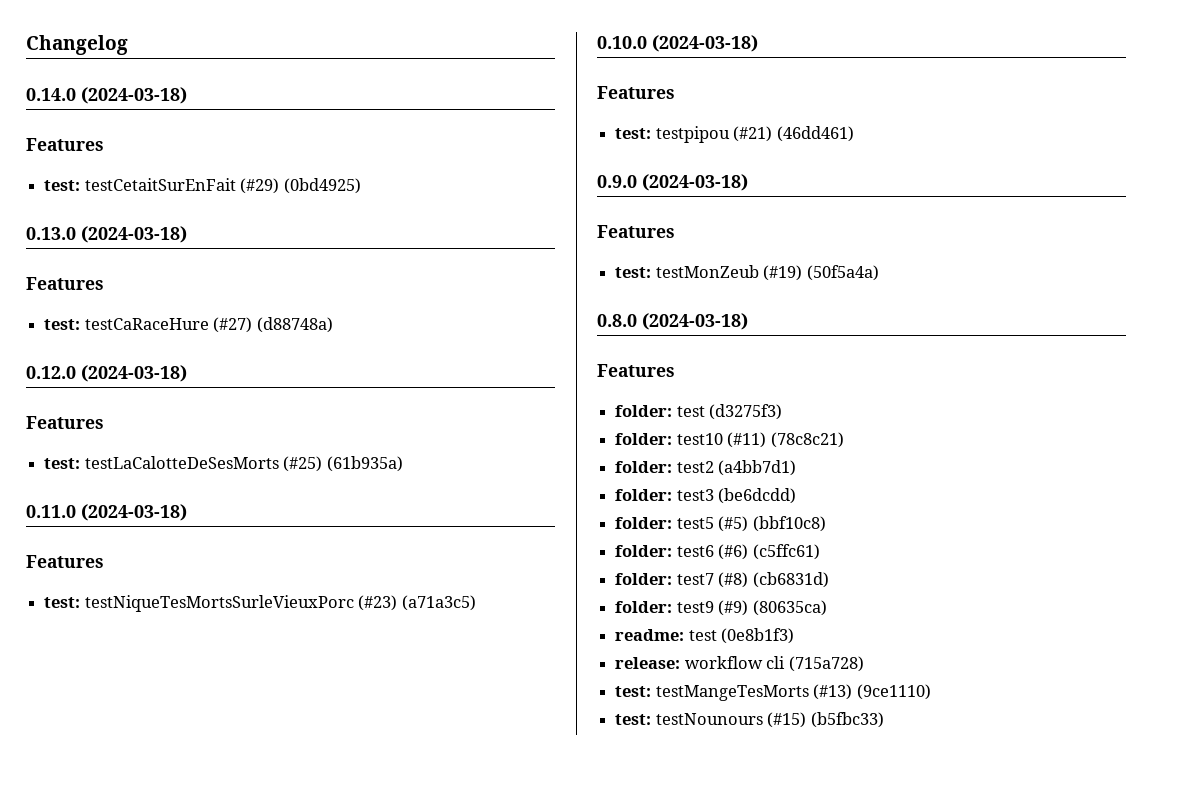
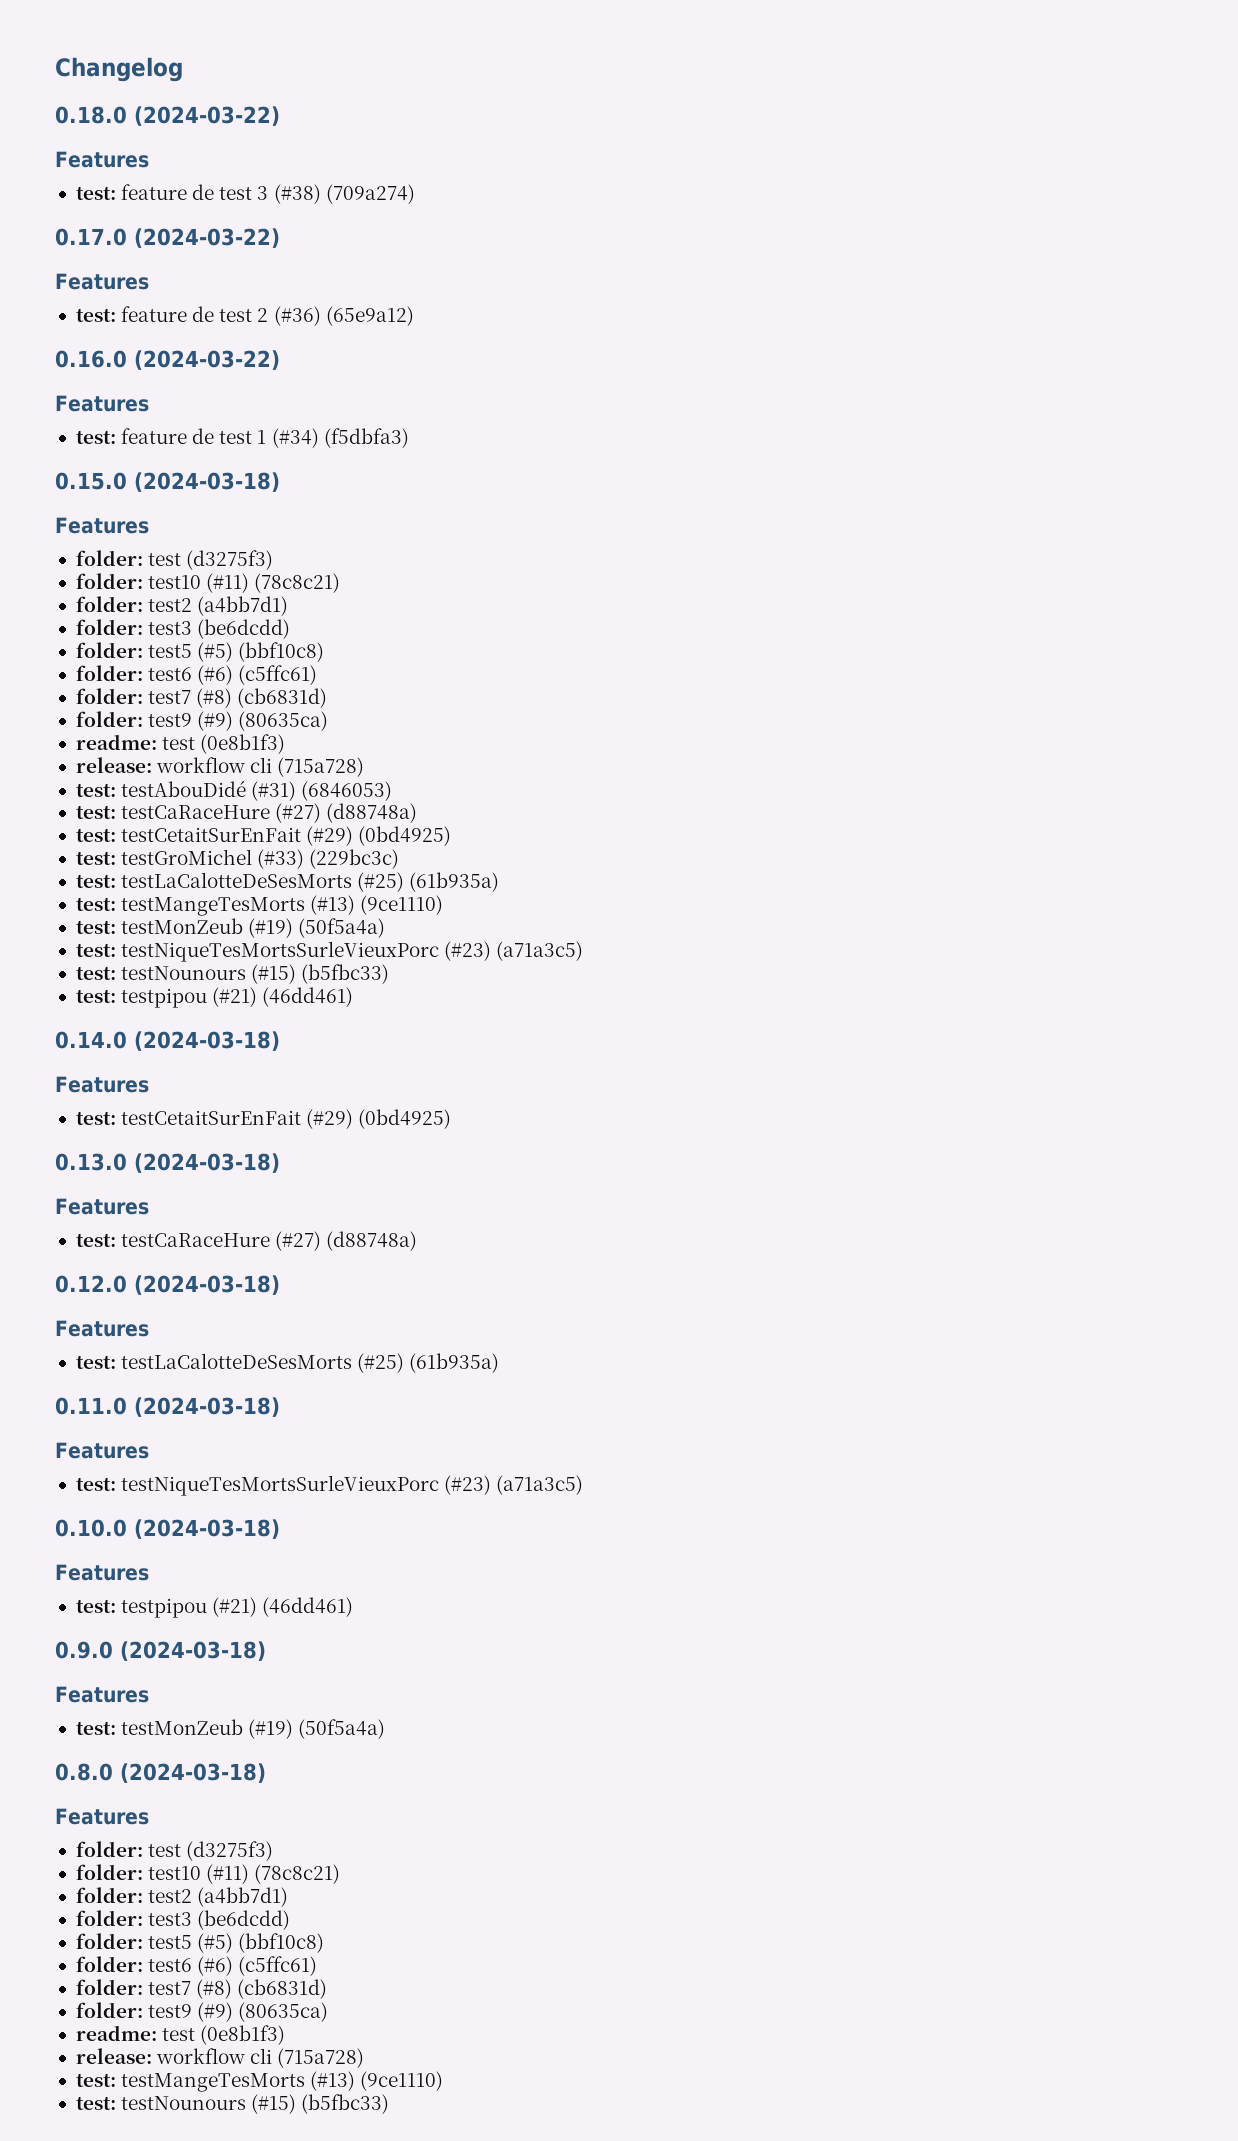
+ 0.18.0 (2024-03-22)
+ Features
+ test: feature de test 3 (#38) (709a274)
+ 0.17.0 (2024-03-22)
+ Features
+ test: feature de test 2 (#36) (65e9a12)
+ 0.16.0 (2024-03-22)
+ Features
+ test: feature de test 1 (#34) (f5dbfa3)
+ 0.15.0 (2024-03-18)
+ Features
+ folder: test (d3275f3)
+ folder: test10 (#11) (78c8c21)
+ folder: test2 (a4bb7d1)
+ folder: test3 (be6dcdd)
+ folder: test5 (#5) (bbf10c8)
+ folder: test6 (#6) (c5ffc61)
+ folder: test7 (#8) (cb6831d)
+ folder: test9 (#9) (80635ca)
+ readme: test (0e8b1f3)
+ release: workflow cli (715a728)
+ test: testAbouDidé (#31) (6846053)
+ test: testCaRaceHure (#27) (d88748a)
+ test: testCetaitSurEnFait (#29) (0bd4925)
+ test: testGroMichel (#33) (229bc3c)
+ test: testLaCalotteDeSesMorts (#25) (61b935a)
+ test: testMangeTesMorts (#13) (9ce1110)
+ test: testMonZeub (#19) (50f5a4a)
+ test: testNiqueTesMortsSurleVieuxPorc (#23) (a71a3c5)
+ test: testNounours (#15) (b5fbc33)
+ test: testpipou (#21) (46dd461)

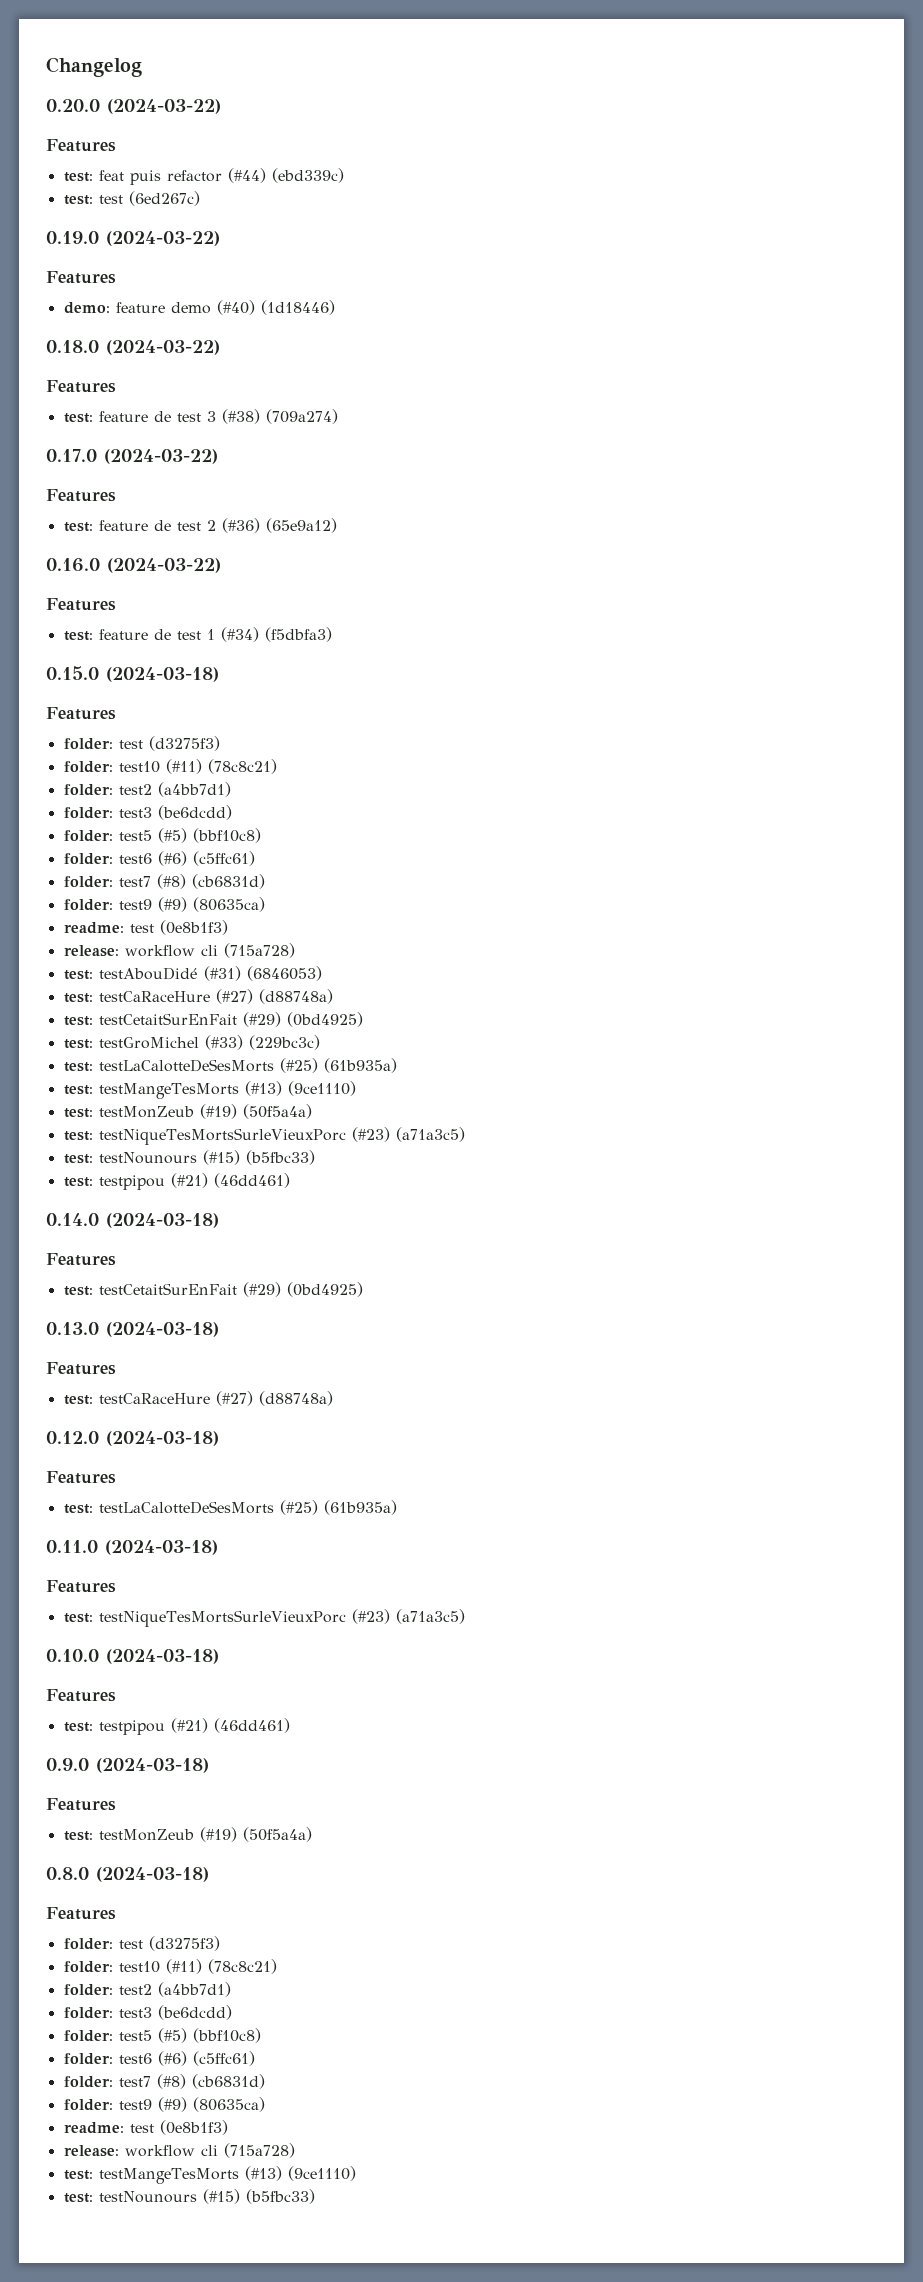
+ 0.20.0 (2024-03-22)
+ Features
+ test: feat puis refactor (#44) (ebd339c)
+ test: test (6ed267c)
+ 0.19.0 (2024-03-22)
+ Features
+ demo: feature demo (#40) (1d18446)

